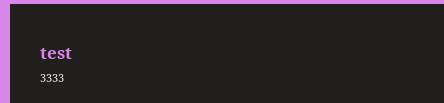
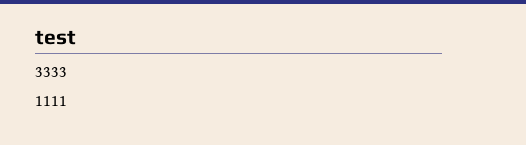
+ 1111

